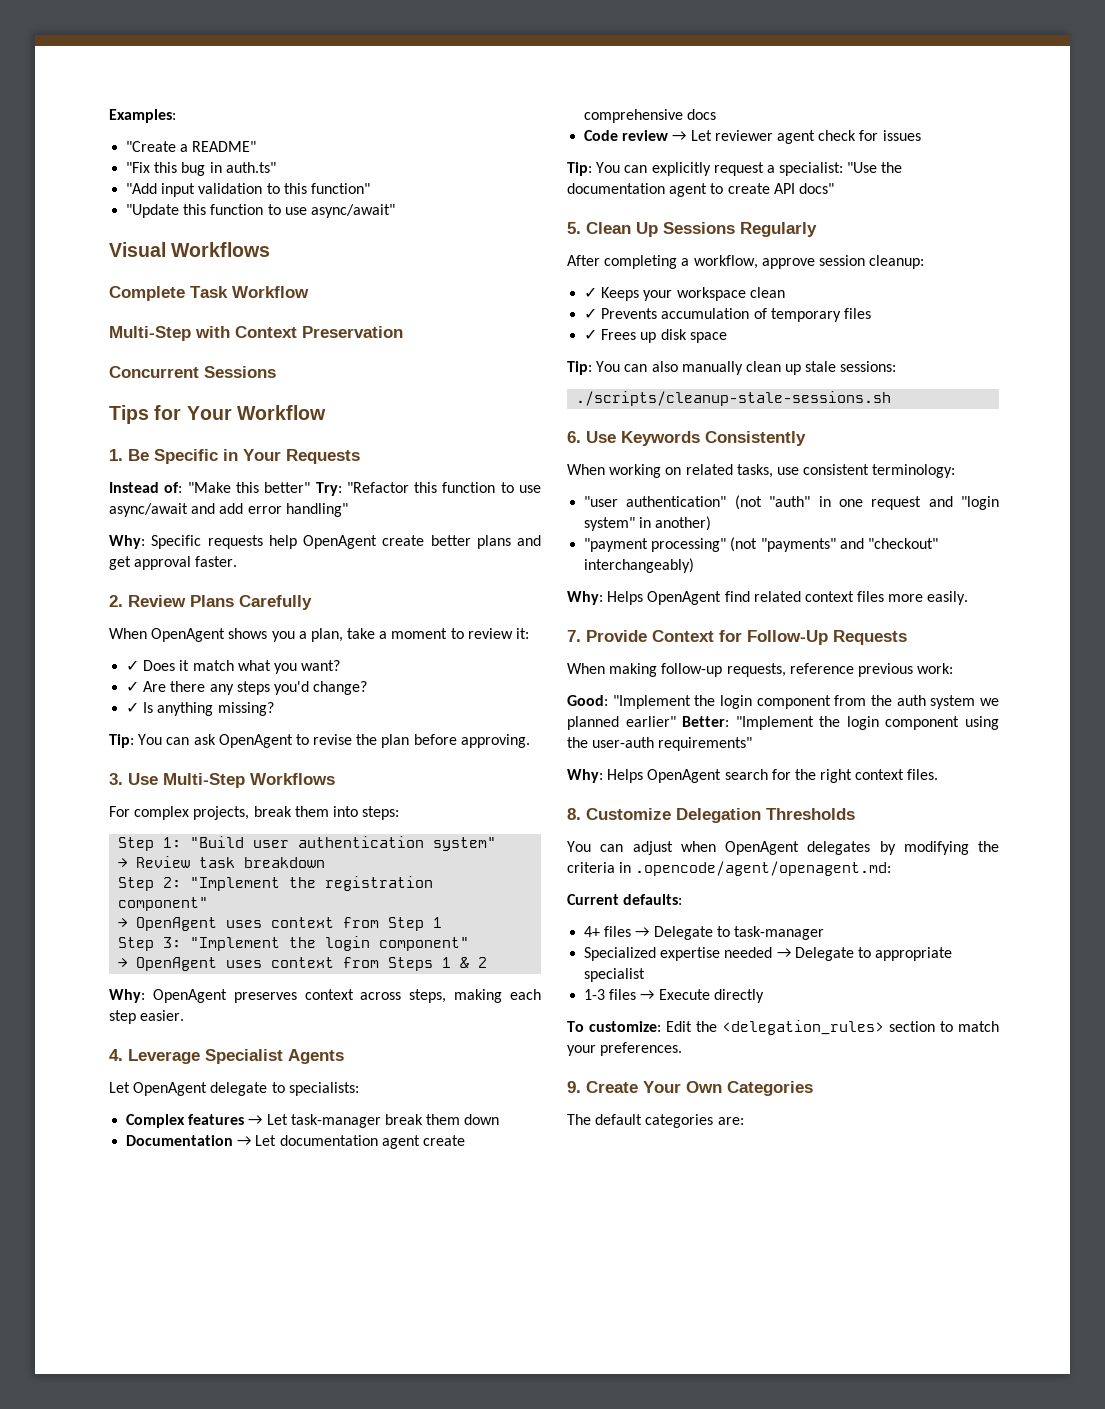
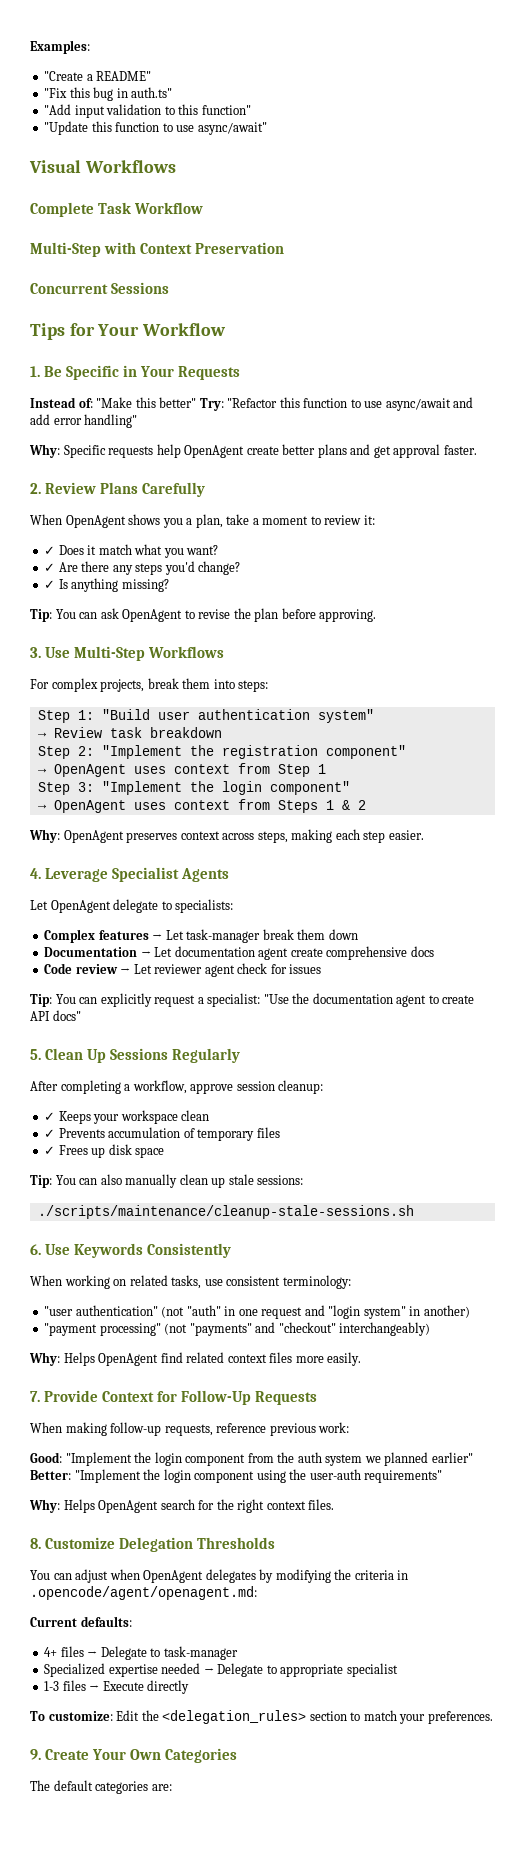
- ./scripts/cleanup-stale-sessions.sh
+ ./scripts/maintenance/cleanup-stale-sessions.sh

